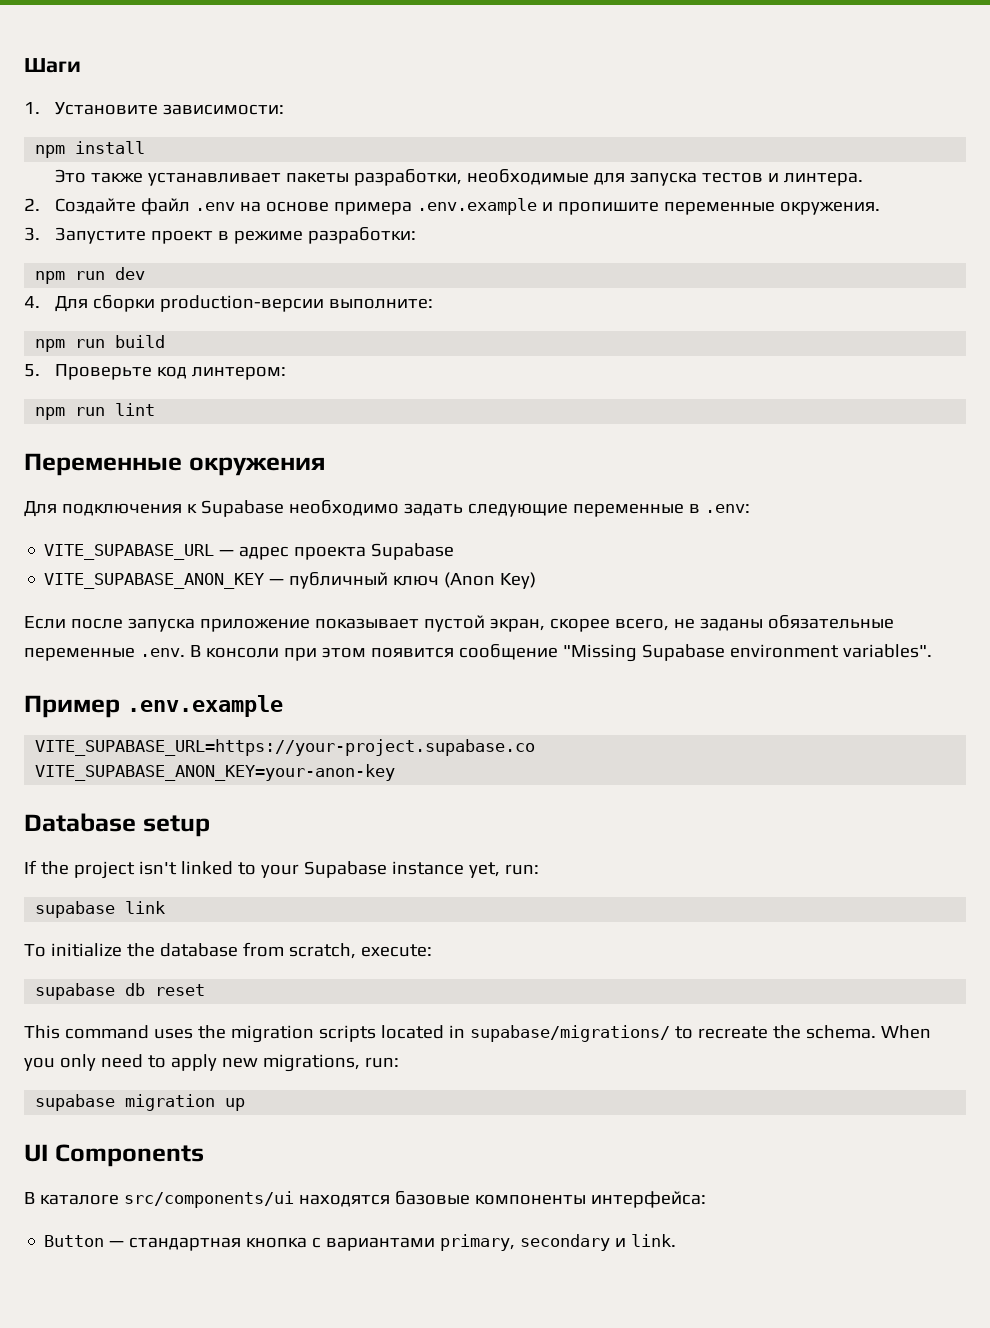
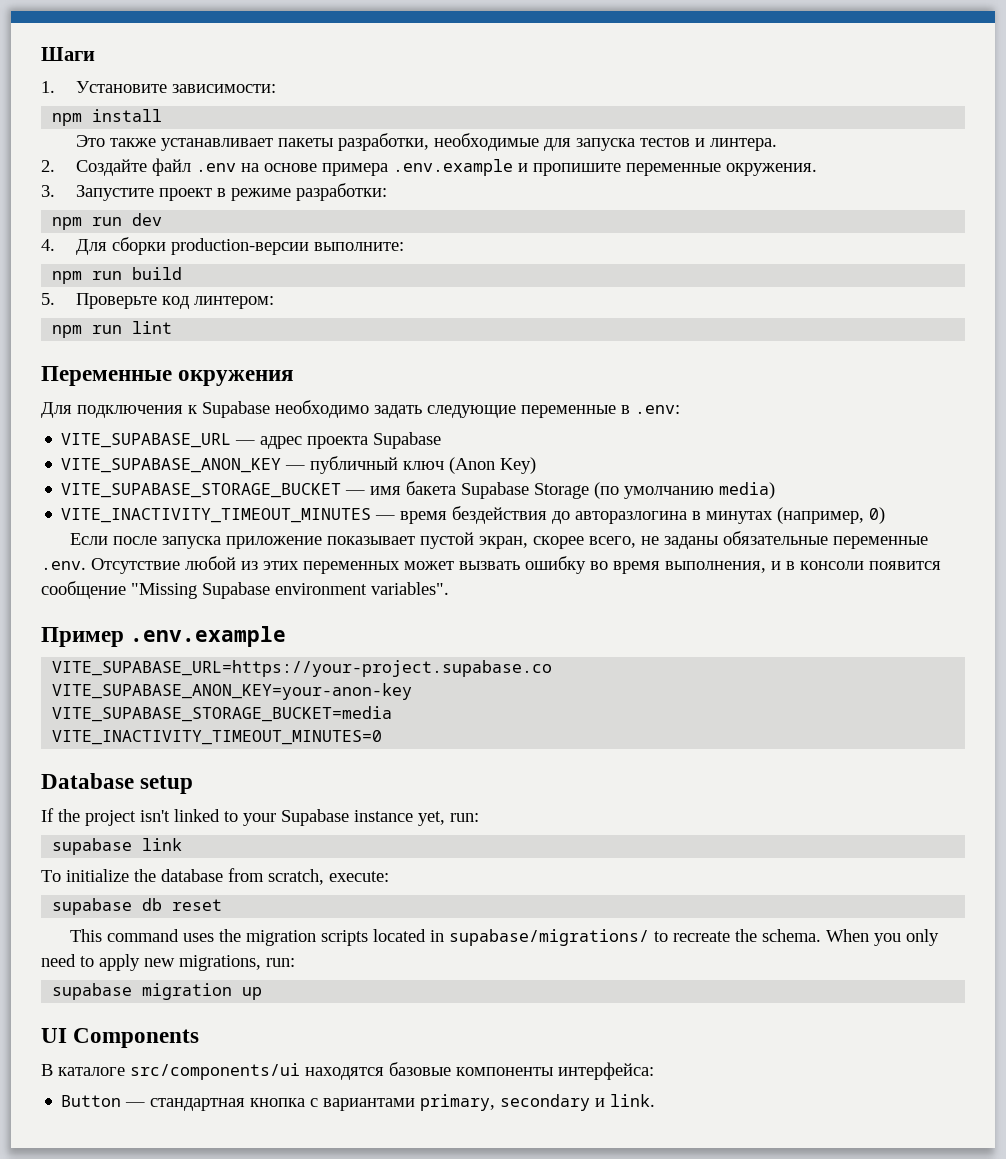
+ VITE_SUPABASE_STORAGE_BUCKET — имя бакета Supabase Storage (по умолчанию media)
+ VITE_INACTIVITY_TIMEOUT_MINUTES — время бездействия до авторазлогина в минутах (например, 0)
- Если после запуска приложение показывает пустой экран, скорее всего, не заданы обязательные переменные .env. В консоли при этом появится сообщение "Missing Supabase environment variables".
+ Если после запуска приложение показывает пустой экран, скорее всего, не заданы обязательные переменные .env. Отсутствие любой из этих переменных может вызвать ошибку во время выполнения, и в консоли появится сообщение "Missing Supabase environment variables".
+ VITE_SUPABASE_STORAGE_BUCKET=media
+ VITE_INACTIVITY_TIMEOUT_MINUTES=0

